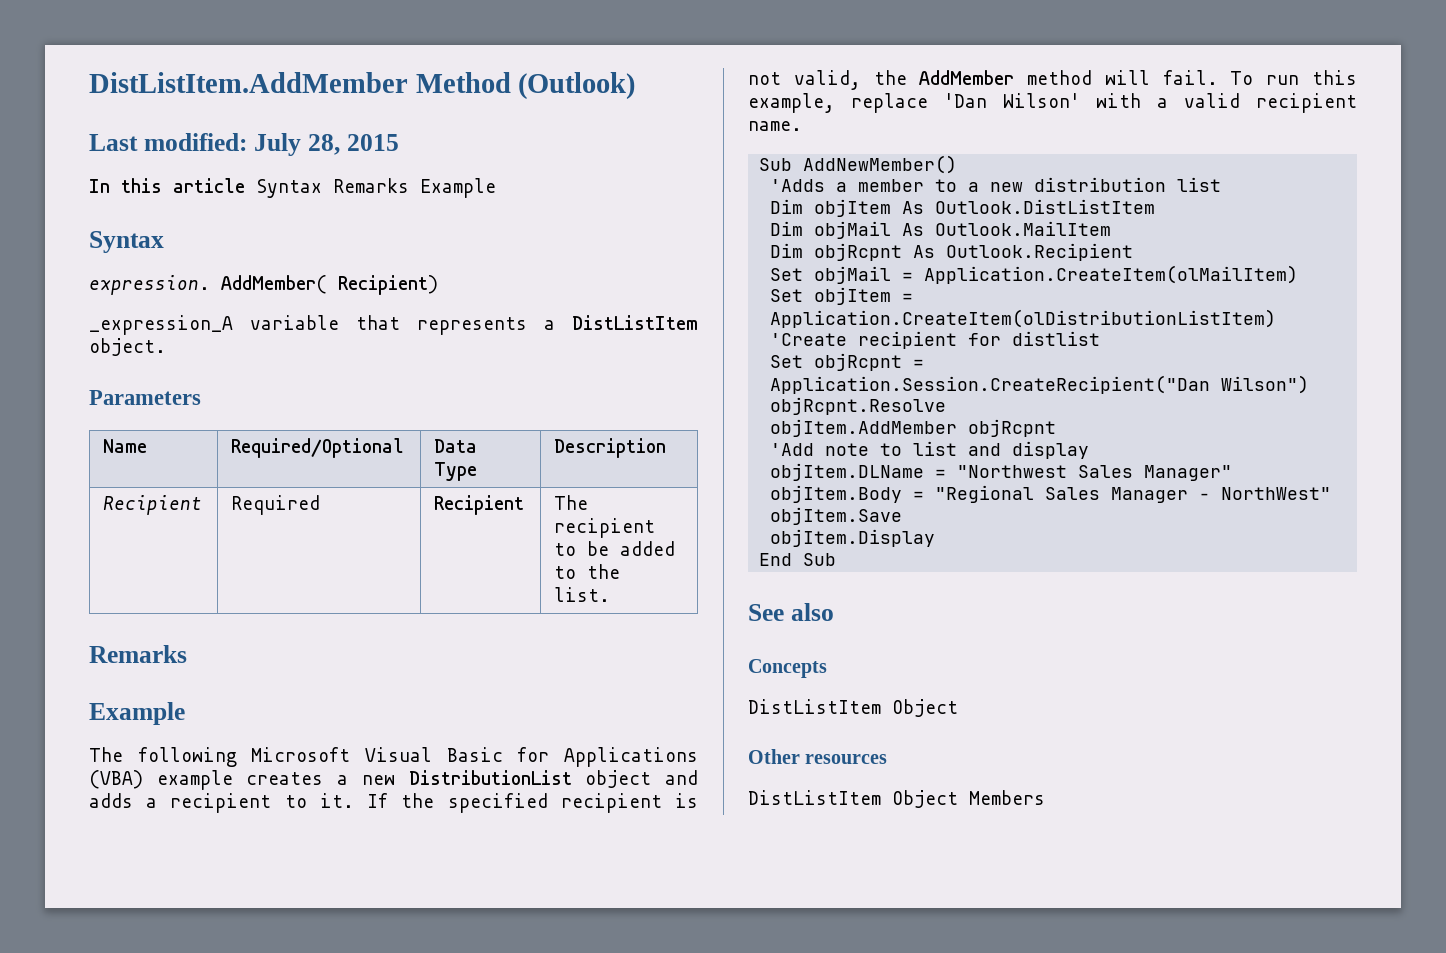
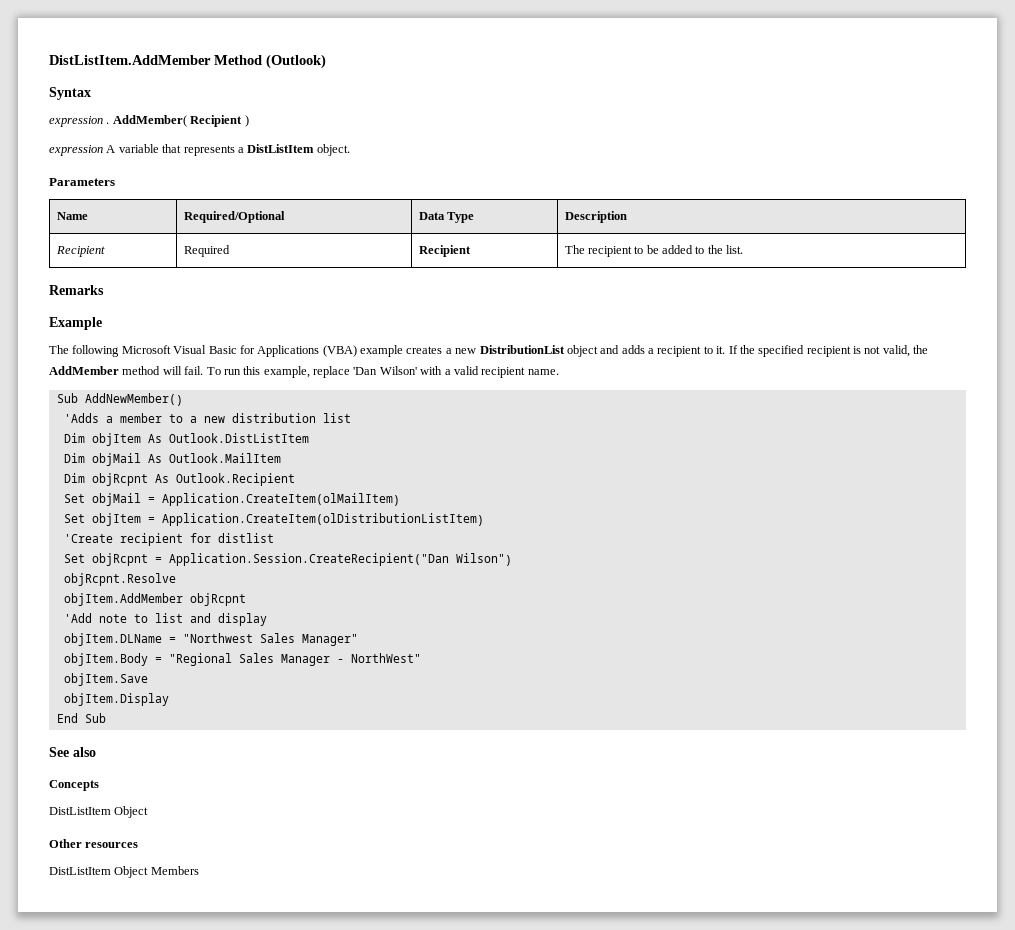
- Last modified: July 28, 2015
- In this article Syntax Remarks Example
  Syntax
- expression. AddMember( Recipient)
- _expression_A variable that represents a DistListItem object.
+ expression . AddMember( Recipient )
+ expression A variable that represents a DistListItem object.

